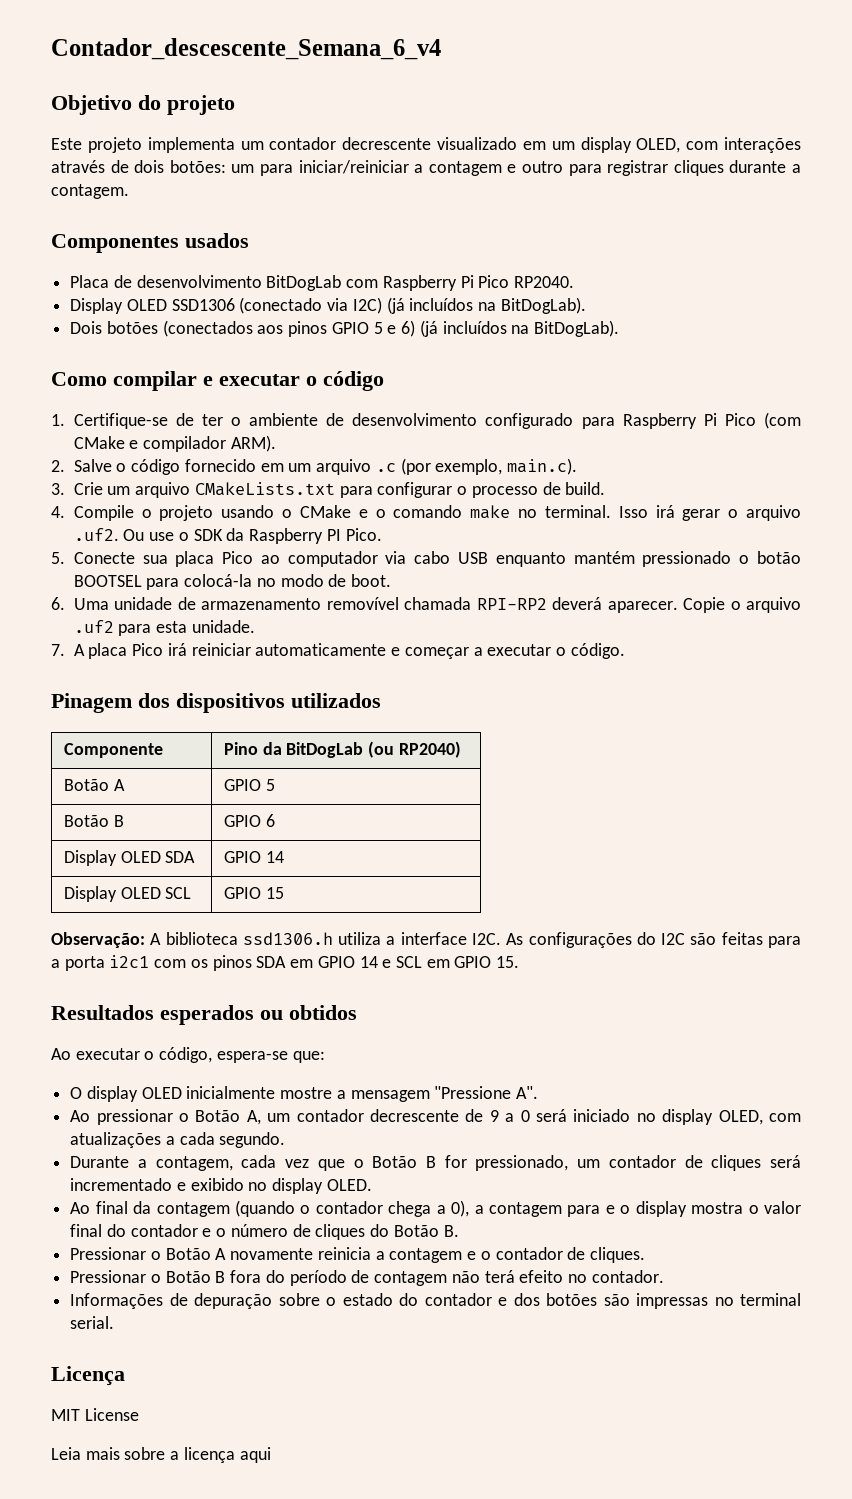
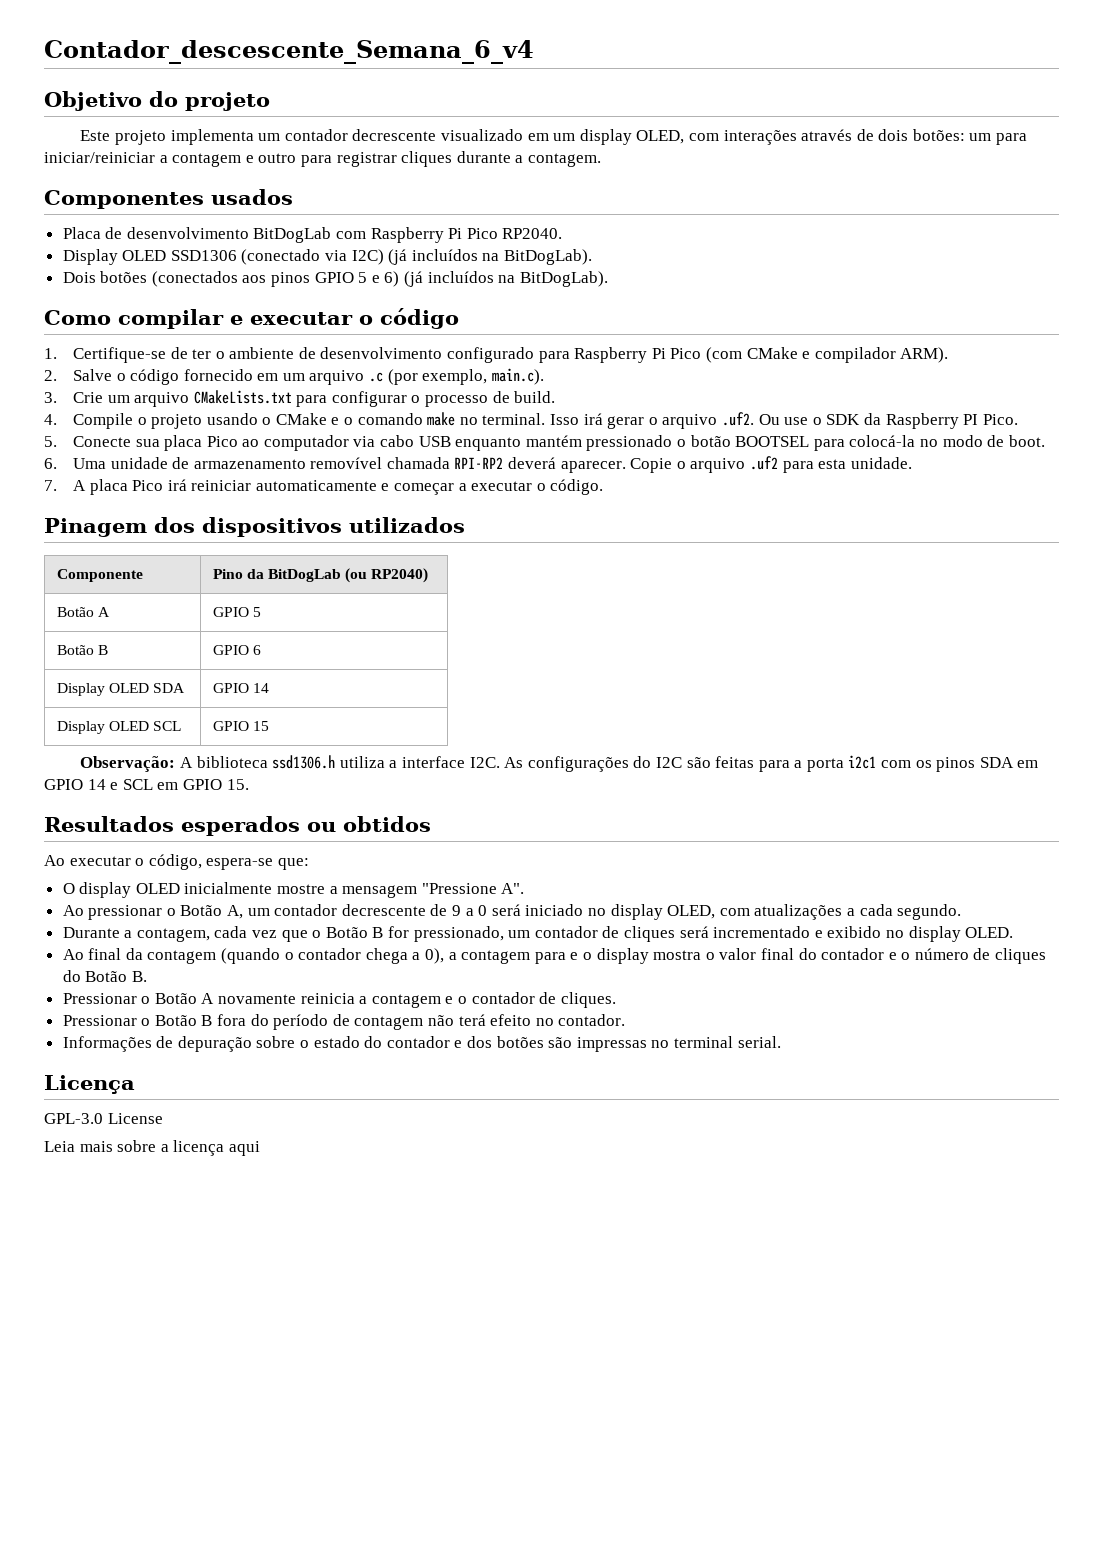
- MIT License
+ GPL-3.0 License

